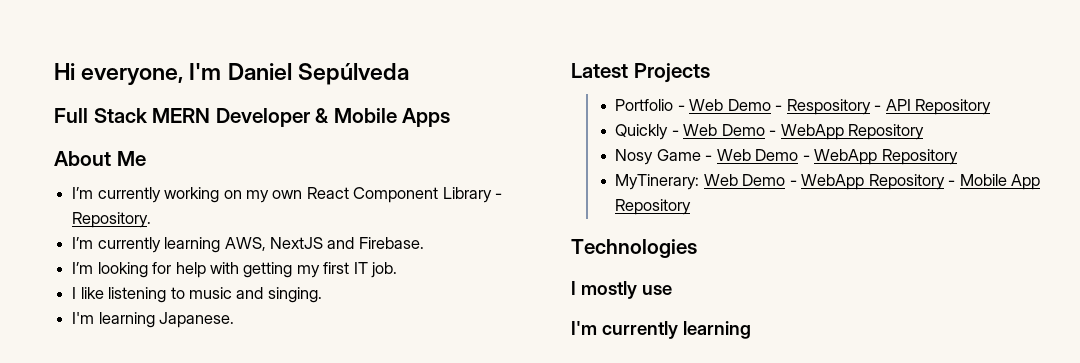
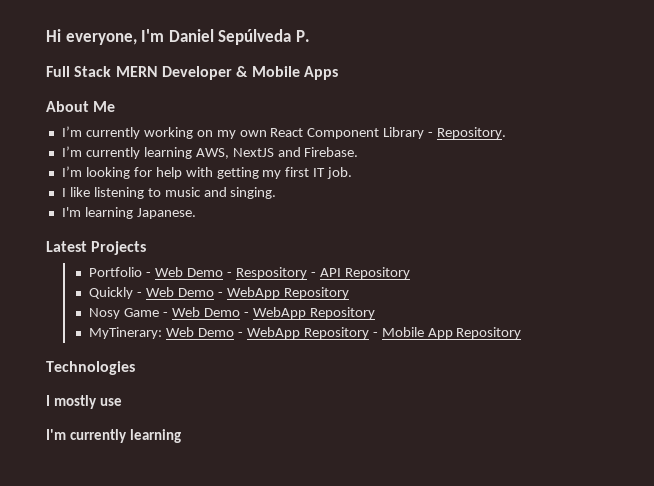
- Hi everyone, I'm Daniel Sepúlveda
+ Hi everyone, I'm Daniel Sepúlveda P.

